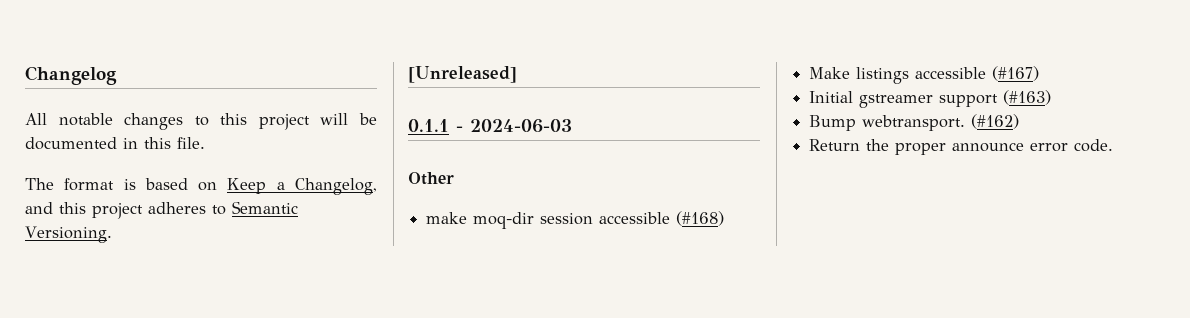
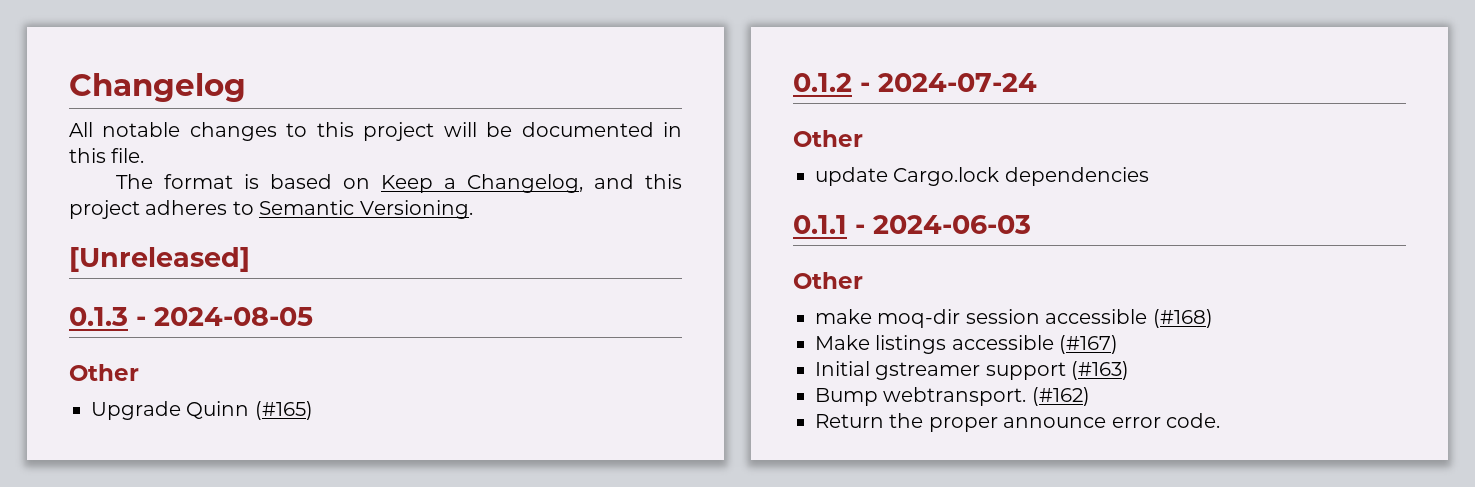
+ 0.1.3 - 2024-08-05
+ Other
+ Upgrade Quinn (#165)
+ 0.1.2 - 2024-07-24
+ Other
+ update Cargo.lock dependencies

